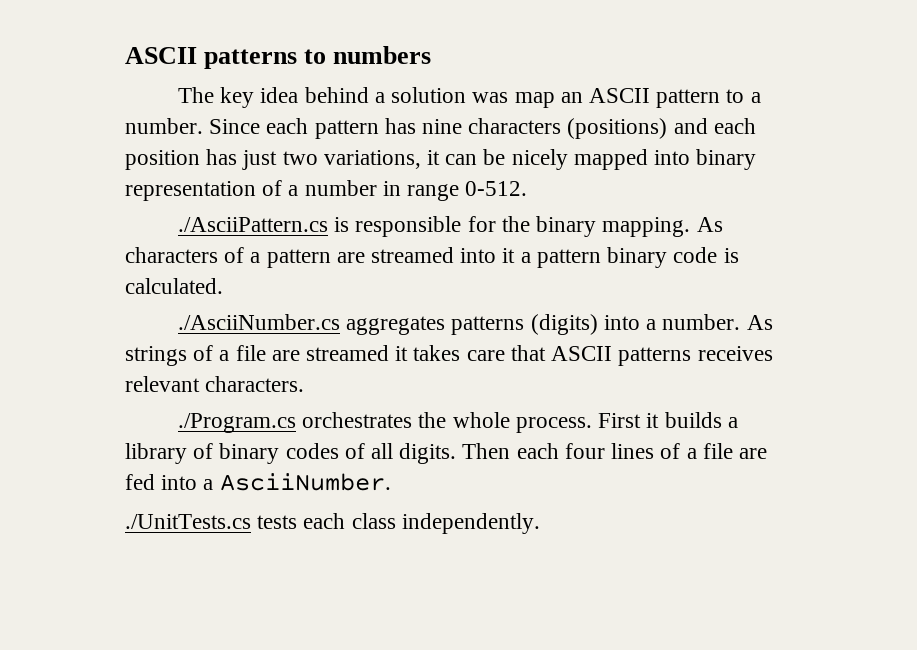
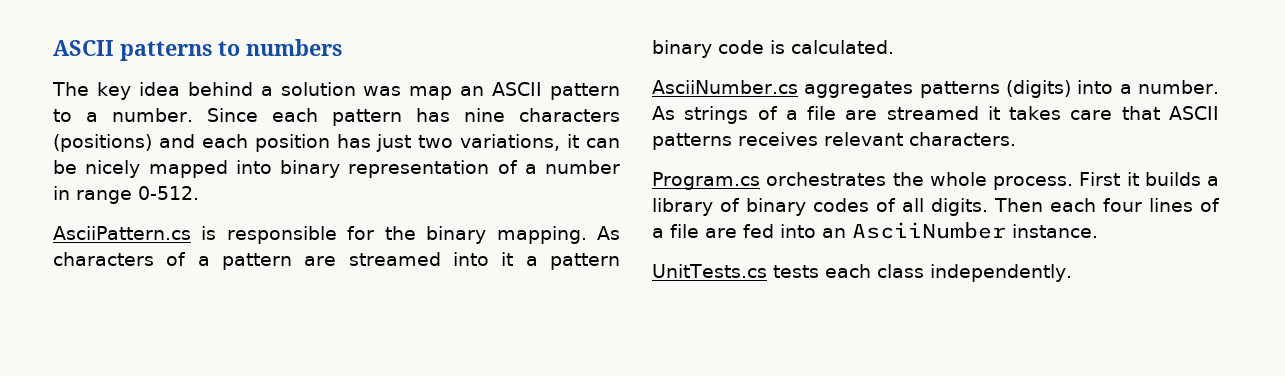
- ./AsciiPattern.cs is responsible for the binary mapping.
+ AsciiPattern.cs is responsible for the binary mapping.
- ./AsciiNumber.cs aggregates patterns (digits) into a number.
+ AsciiNumber.cs aggregates patterns (digits) into a number.
- ./Program.cs orchestrates the whole process.
+ Program.cs orchestrates the whole process.
- Then each four lines of a file are fed into a AsciiNumber.
- ./UnitTests.cs tests each class independently.
+ Then each four lines of a file are fed into an AsciiNumber instance.
+ UnitTests.cs tests each class independently.

